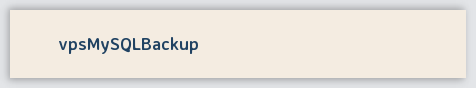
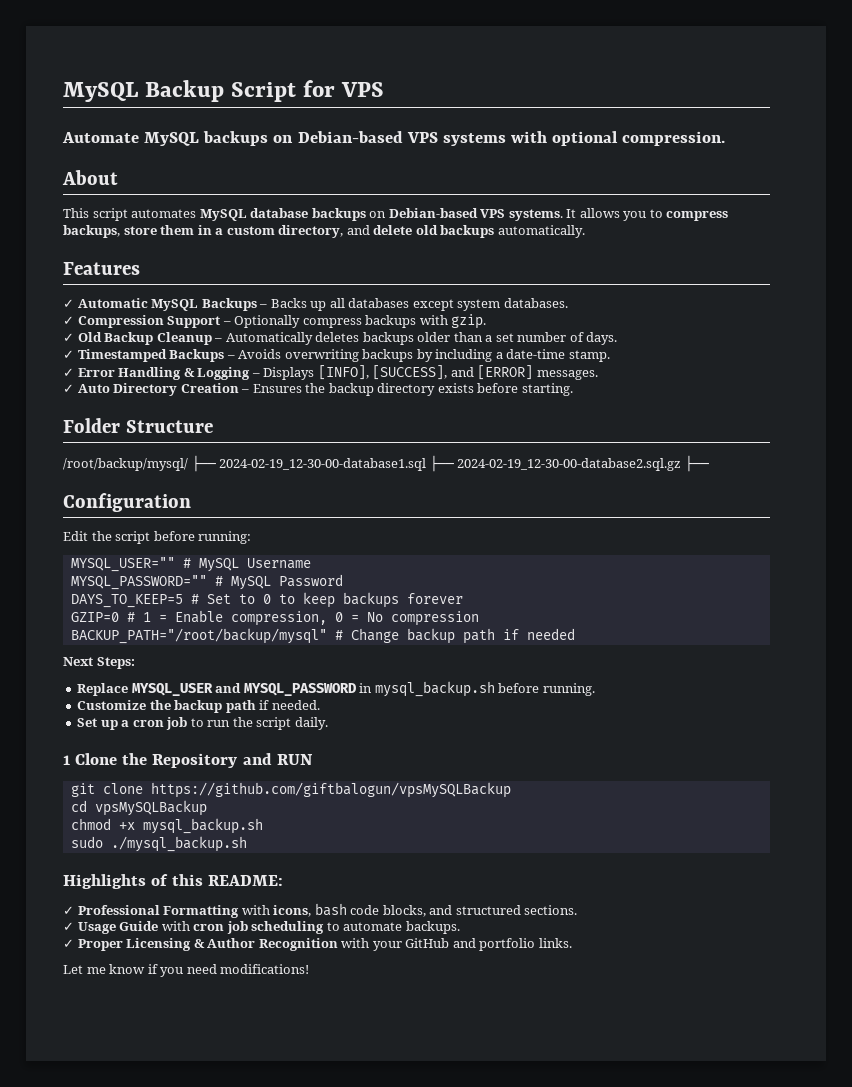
- vpsMySQLBackup
+ MySQL Backup Script for VPS
+ Automate MySQL backups on Debian-based VPS systems with optional compression.
+ About
+ This script automates MySQL database backups on Debian-based VPS systems. It allows you to compress backups, store them in a custom directory, and delete old backups automatically.
+ Features
+ ✓ Automatic MySQL Backups – Backs up all databases except system databases.
+ ✓ Compression Support – Optionally compress backups with gzip.
+ ✓ Old Backup Cleanup – Automatically deletes backups older than a set number of days.
+ ✓ Timestamped Backups – Avoids overwriting backups by including a date-time stamp.
+ ✓ Error Handling & Logging – Displays [INFO], [SUCCESS], and [ERROR] messages.
+ ✓ Auto Directory Creation – Ensures the backup directory exists before starting.
+ Folder Structure
+ /root/backup/mysql/ ├── 2024-02-19_12-30-00-database1.sql ├── 2024-02-19_12-30-00-database2.sql.gz ├──
+ Configuration
+ Edit the script before running:
+ MYSQL_USER="" # MySQL Username
+ MYSQL_PASSWORD="" # MySQL Password
+ DAYS_TO_KEEP=5 # Set to 0 to keep backups forever
+ GZIP=0 # 1 = Enable compression, 0 = No compression
+ BACKUP_PATH="/root/backup/mysql" # Change backup path if needed
+ Next Steps:
+ Replace MYSQL_USER and MYSQL_PASSWORD in mysql_backup.sh before running.
+ Customize the backup path if needed.
+ Set up a cron job to run the script daily.
+ 1 Clone the Repository and RUN
+ git clone https://github.com/giftbalogun/vpsMySQLBackup
+ cd vpsMySQLBackup
+ chmod +x mysql_backup.sh
+ sudo ./mysql_backup.sh
+ Highlights of this README:
+ ✓ Professional Formatting with icons, bash code blocks, and structured sections.
+ ✓ Usage Guide with cron job scheduling to automate backups.
+ ✓ Proper Licensing & Author Recognition with your GitHub and portfolio links.
+ Let me know if you need modifications!

